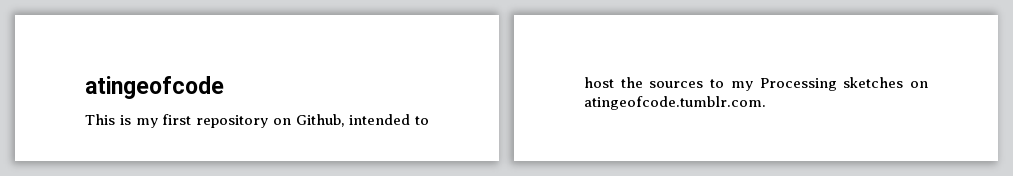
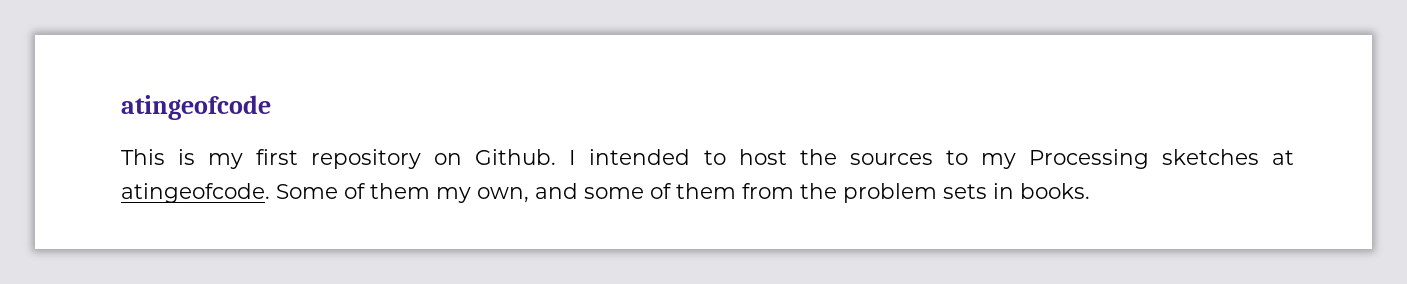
- This is my first repository on Github, intended to host the sources to my Processing sketches on atingeofcode.tumblr.com.
+ This is my first repository on Github. I intended to host the sources to my Processing sketches at atingeofcode. Some of them my own, and some of them from the problem sets in books.

